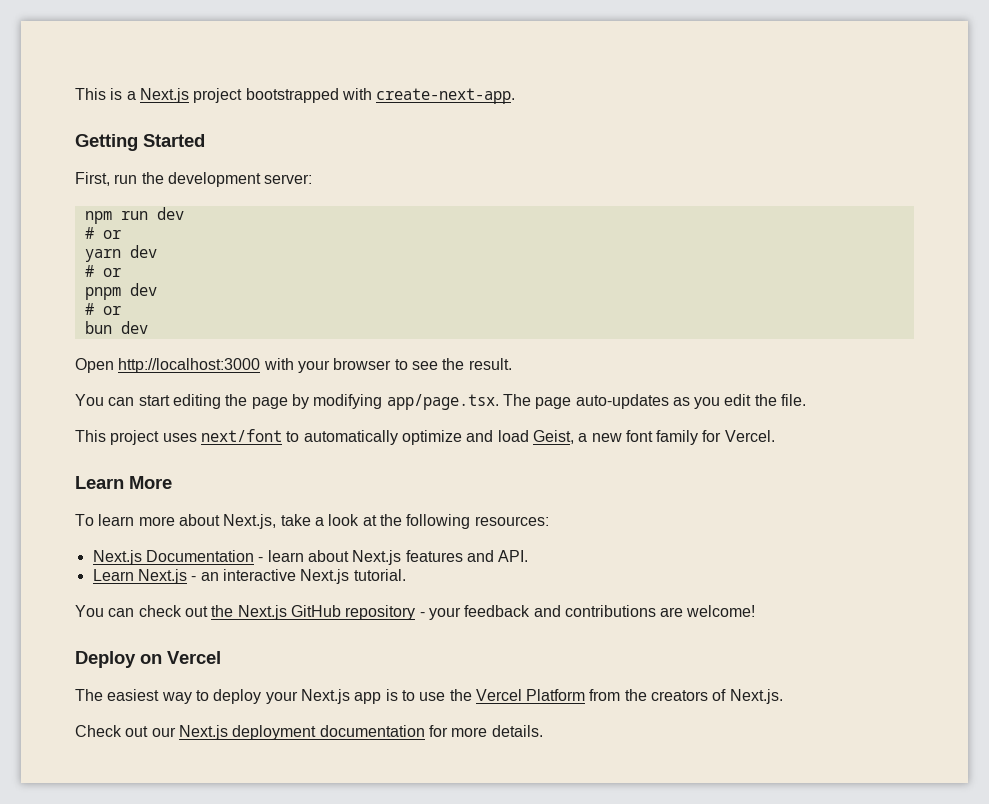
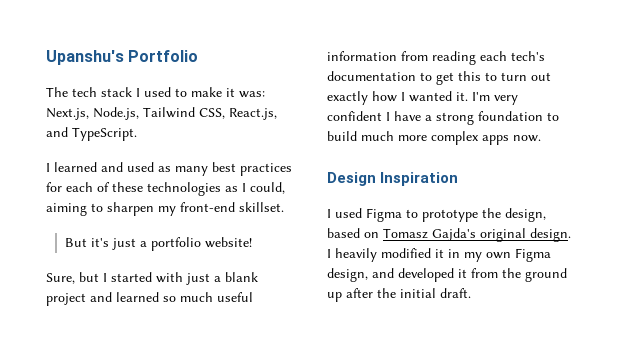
- This is a Next.js project bootstrapped with create-next-app.
- Getting Started
- First, run the development server:
- npm run dev
- # or
- yarn dev
- # or
- pnpm dev
- # or
- bun dev
- Open http://localhost:3000 with your browser to see the result.
- You can start editing the page by modifying app/page.tsx. The page auto-updates as you edit the file.
- This project uses next/font to automatically optimize and load Geist, a new font family for Vercel.
- Learn More
- To learn more about Next.js, take a look at the following resources:
- Next.js Documentation - learn about Next.js features and API.
- Learn Next.js - an interactive Next.js tutorial.
- You can check out the Next.js GitHub repository - your feedback and contributions are welcome!
- Deploy on Vercel
- The easiest way to deploy your Next.js app is to use the Vercel Platform from the creators of Next.js.
- Check out our Next.js deployment documentation for more details.
+ Upanshu's Portfolio
+ The tech stack I used to make it was: Next.js, Node.js, Tailwind CSS, React.js, and TypeScript.
+ I learned and used as many best practices for each of these technologies as I could, aiming to sharpen my front-end skillset.
+ But it's just a portfolio website!
+ Sure, but I started with just a blank project and learned so much useful information from reading each tech's documentation to get this to turn out exactly how I wanted it. I'm very confident I have a strong foundation to build much more complex apps now.
+ Design Inspiration
+ I used Figma to prototype the design, based on Tomasz Gajda's original design. I heavily modified it in my own Figma design, and developed it from the ground up after the initial draft.

